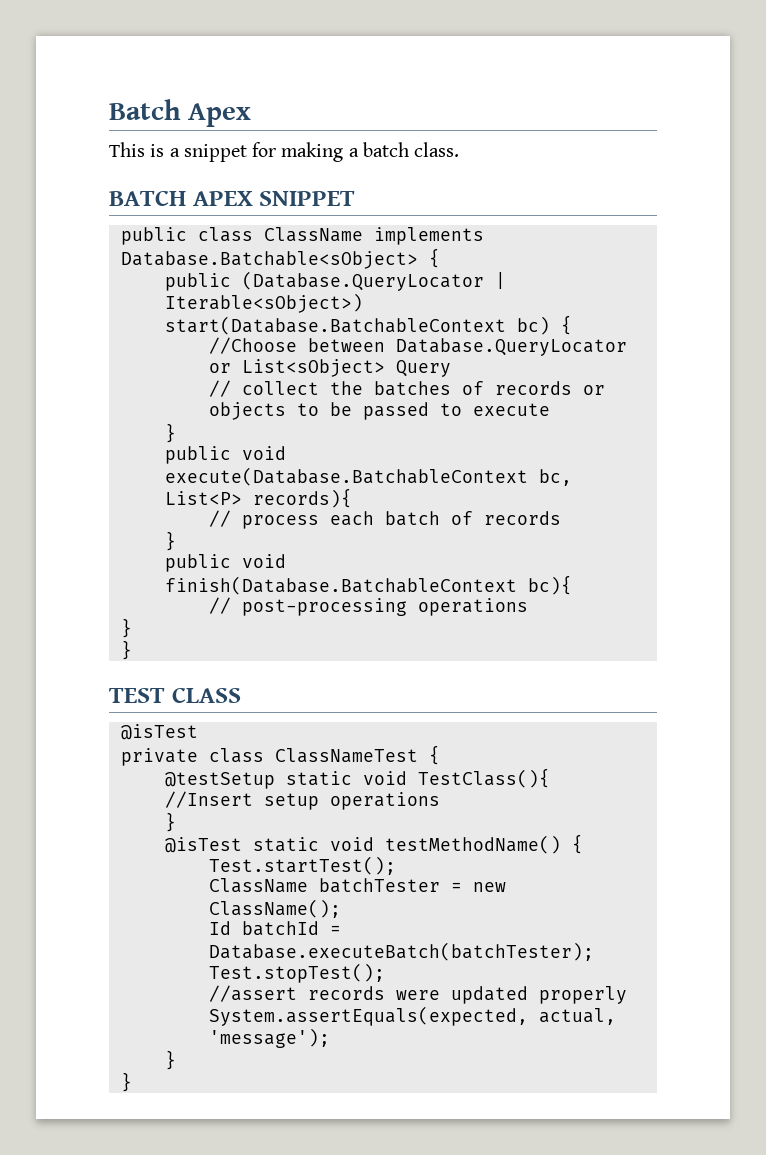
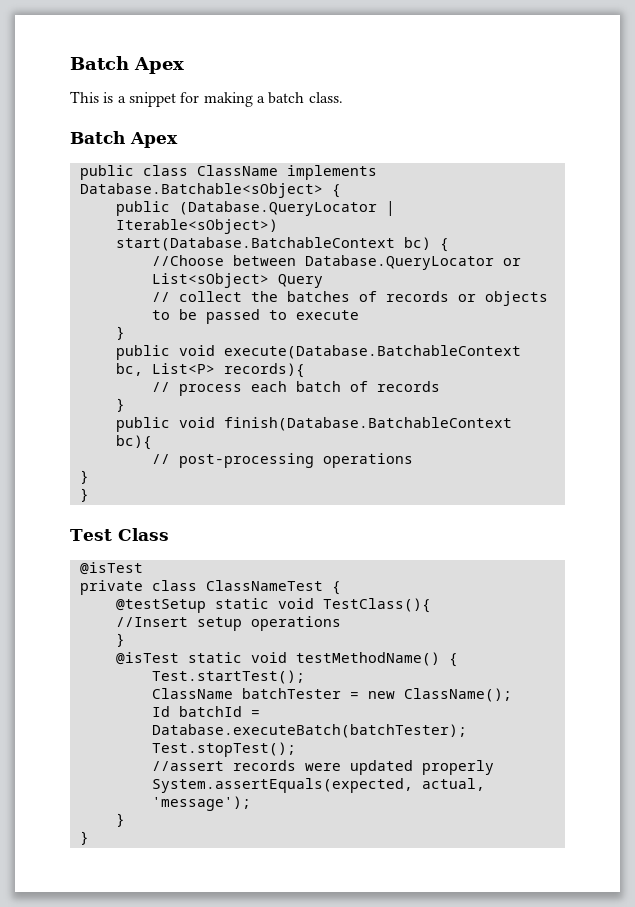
  This is a snippet for making a batch class.
- BATCH APEX SNIPPET
+ Batch Apex
- TEST CLASS
+ Test Class

